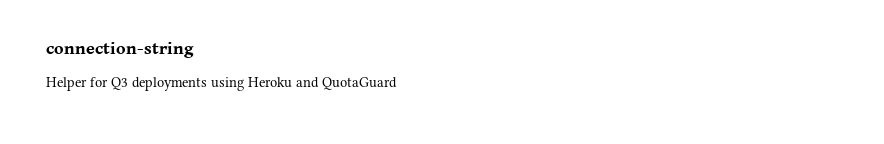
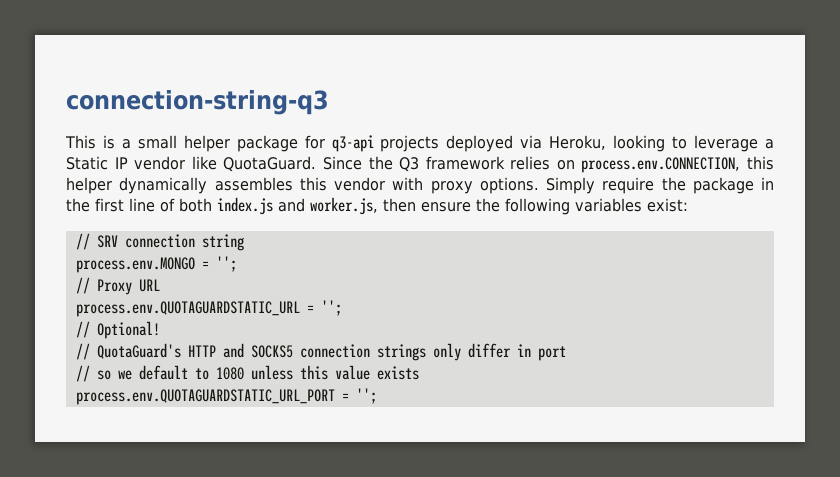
- connection-string
- Helper for Q3 deployments using Heroku and QuotaGuard
+ connection-string-q3
+ This is a small helper package for q3-api projects deployed via Heroku, looking to leverage a Static IP vendor like QuotaGuard. Since the Q3 framework relies on process.env.CONNECTION, this helper dynamically assembles this vendor with proxy options. Simply require the package in the first line of both index.js and worker.js, then ensure the following variables exist:
+ // SRV connection string
+ process.env.MONGO = '';
+ // Proxy URL
+ process.env.QUOTAGUARDSTATIC_URL = '';
+ // Optional!
+ // QuotaGuard's HTTP and SOCKS5 connection strings only differ in port
+ // so we default to 1080 unless this value exists
+ process.env.QUOTAGUARDSTATIC_URL_PORT = '';

